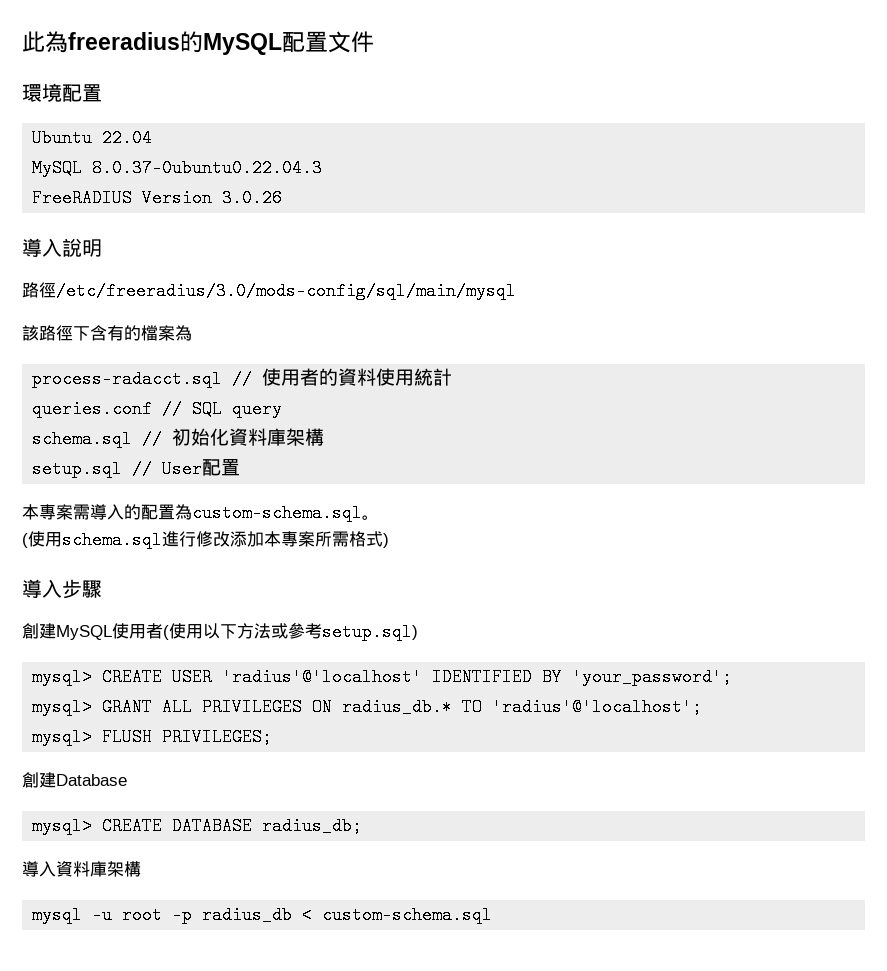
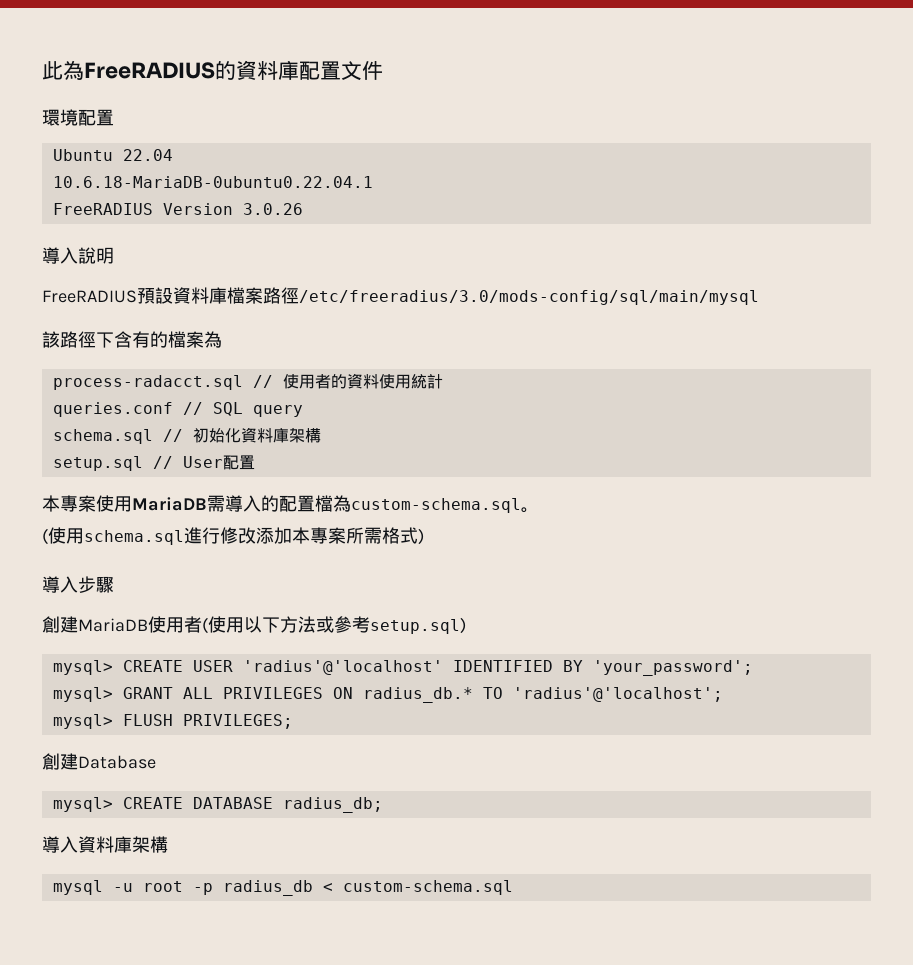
- 此為freeradius的MySQL配置文件
+ 此為FreeRADIUS的資料庫配置文件
- MySQL 8.0.37-0ubuntu0.22.04.3
+ 10.6.18-MariaDB-0ubuntu0.22.04.1
- 路徑/etc/freeradius/3.0/mods-config/sql/main/mysql
+ FreeRADIUS預設資料庫檔案路徑/etc/freeradius/3.0/mods-config/sql/main/mysql
- 本專案需導入的配置為custom-schema.sql。
+ 本專案使用MariaDB需導入的配置檔為custom-schema.sql。
- 創建MySQL使用者(使用以下方法或參考setup.sql)
+ 創建MariaDB使用者(使用以下方法或參考setup.sql)

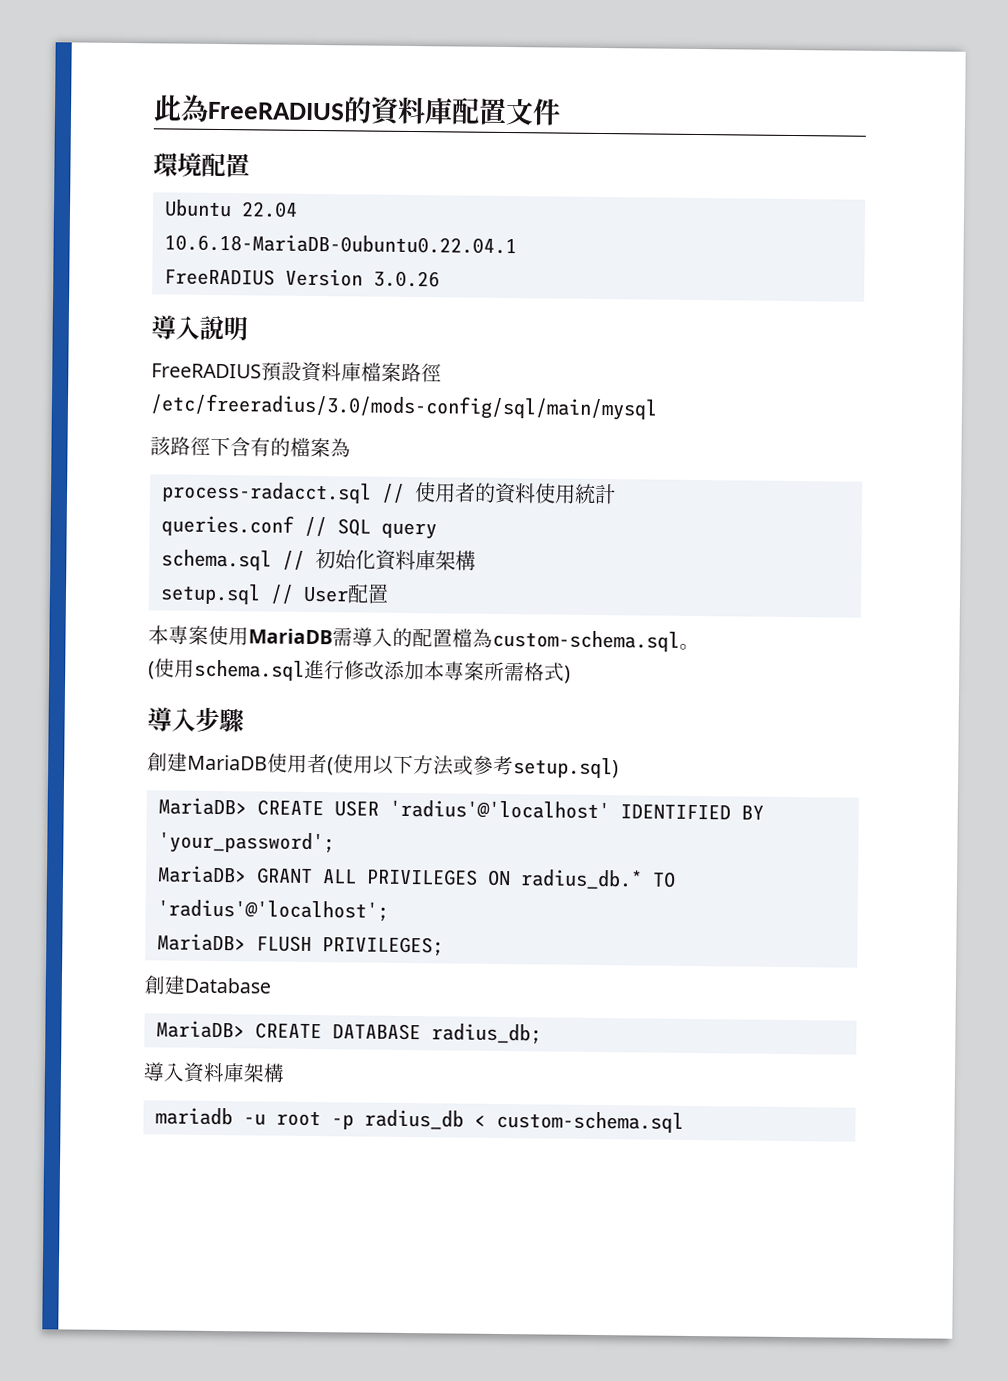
- mysql> CREATE USER 'radius'@'localhost' IDENTIFIED BY 'your_password';
+ MariaDB> CREATE USER 'radius'@'localhost' IDENTIFIED BY 'your_password';
- mysql> GRANT ALL PRIVILEGES ON radius_db.* TO 'radius'@'localhost';
+ MariaDB> GRANT ALL PRIVILEGES ON radius_db.* TO 'radius'@'localhost';
- mysql> FLUSH PRIVILEGES;
+ MariaDB> FLUSH PRIVILEGES;
- mysql> CREATE DATABASE radius_db;
+ MariaDB> CREATE DATABASE radius_db;
- mysql -u root -p radius_db < custom-schema.sql
+ mariadb -u root -p radius_db < custom-schema.sql

